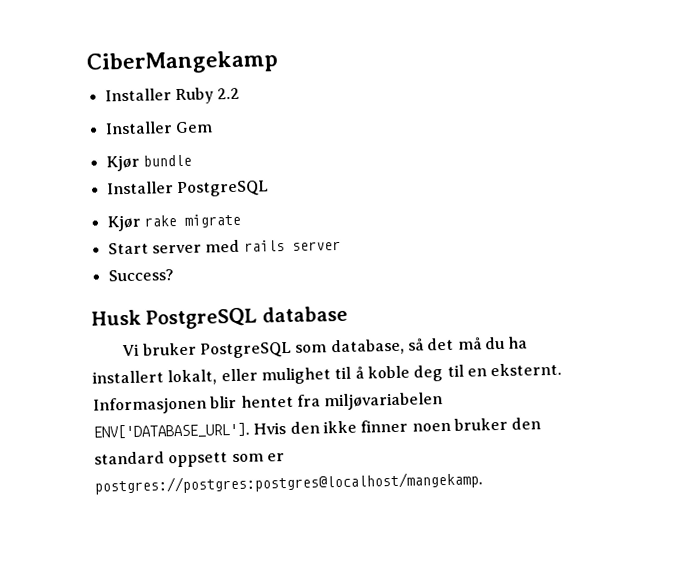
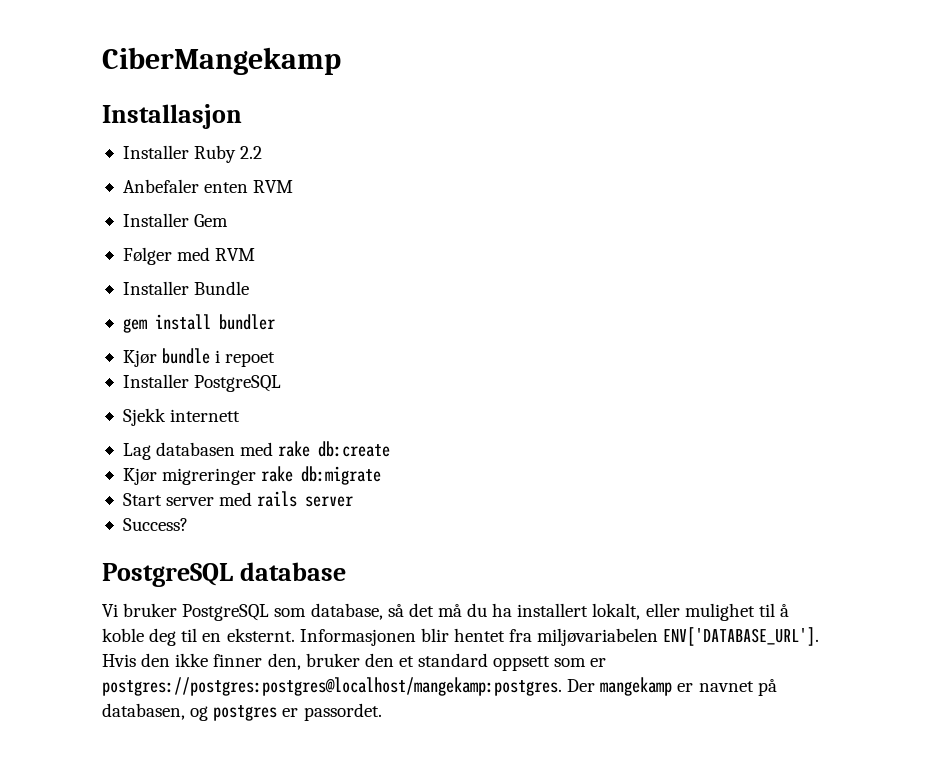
+ Installasjon
+ Anbefaler enten RVM
+ Følger med RVM
+ Installer Bundle
+ gem install bundler
- Kjør bundle
+ Kjør bundle i repoet
- Kjør rake migrate
+ Sjekk internett
+ Lag databasen med rake db:create
+ Kjør migreringer rake db:migrate
- Husk PostgreSQL database
+ PostgreSQL database
- Hvis den ikke finner noen bruker den standard oppsett som er postgres://postgres:postgres@localhost/mangekamp.
+ Hvis den ikke finner den, bruker den et standard oppsett som er postgres://postgres:postgres@localhost/mangekamp:postgres. Der mangekamp er navnet på databasen, og postgres er passordet.

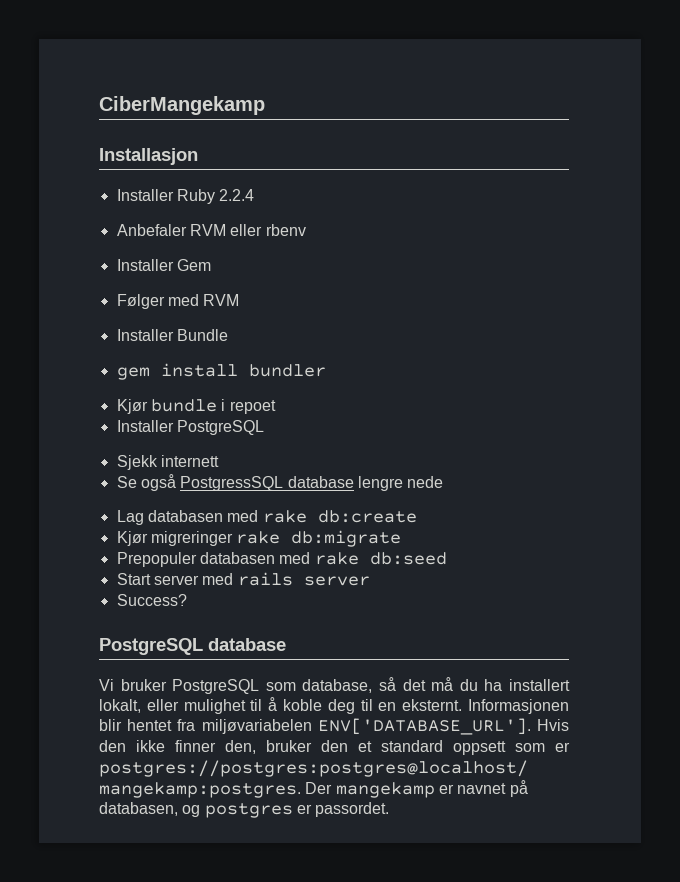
- Installer Ruby 2.2
+ Installer Ruby 2.2.4
- Anbefaler enten RVM
+ Anbefaler RVM eller rbenv
+ Se også PostgressSQL database lengre nede
+ Prepopuler databasen med rake db:seed

